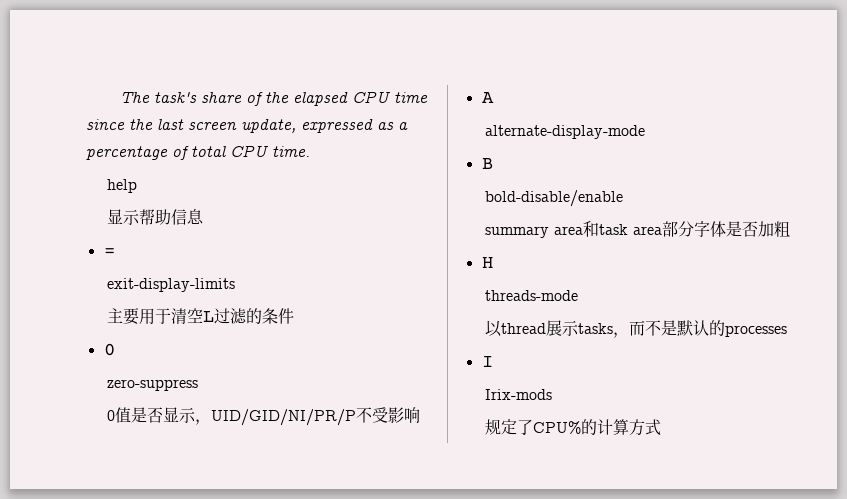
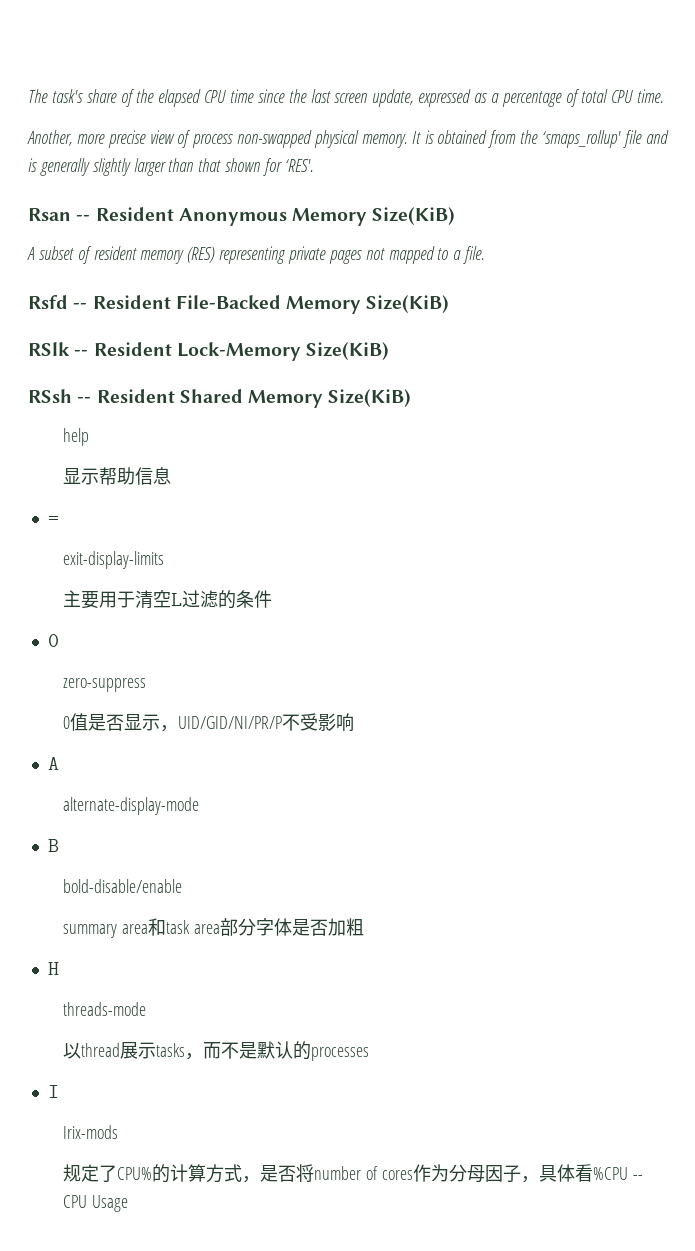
+ Another, more precise view of process non-swapped physical memory. It is obtained from the ‘smaps_rollup' file and is generally slightly larger than that shown for ‘RES'.
+ Rsan -- Resident Anonymous Memory Size(KiB)
+ A subset of resident memory (RES) representing private pages not mapped to a file.
+ Rsfd -- Resident File-Backed Memory Size(KiB)
+ RSlk -- Resident Lock-Memory Size(KiB)
+ RSsh -- Resident Shared Memory Size(KiB)
- 规定了CPU%的计算方式
+ 规定了CPU%的计算方式，是否将number of cores作为分母因子，具体看%CPU -- CPU Usage

